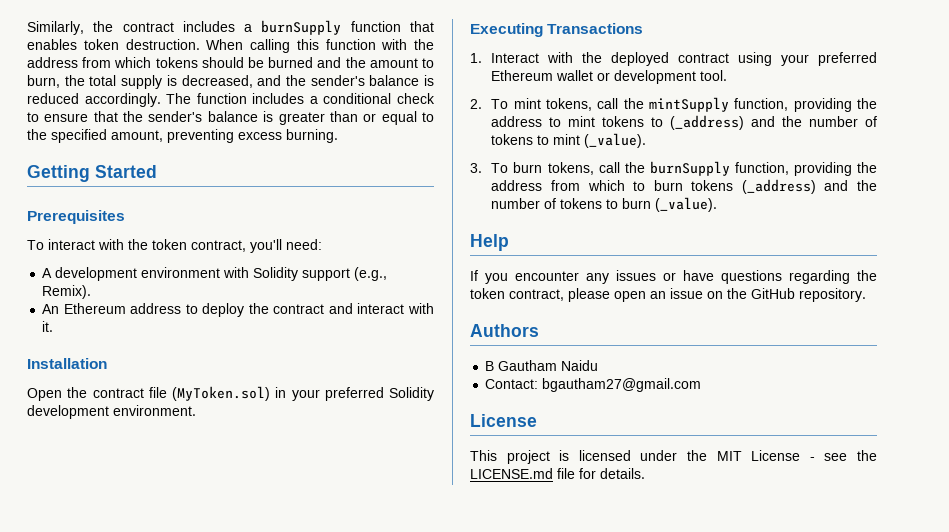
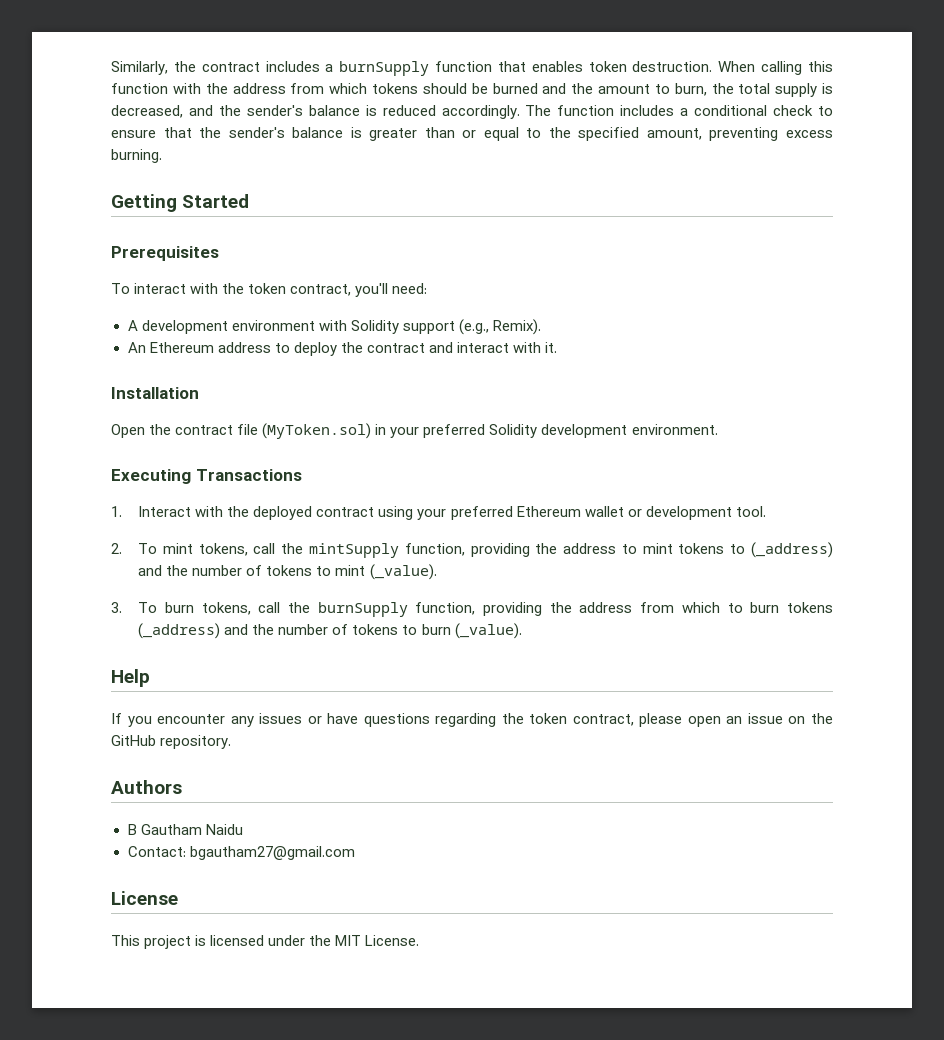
- This project is licensed under the MIT License - see the LICENSE.md file for details.
+ This project is licensed under the MIT License.

